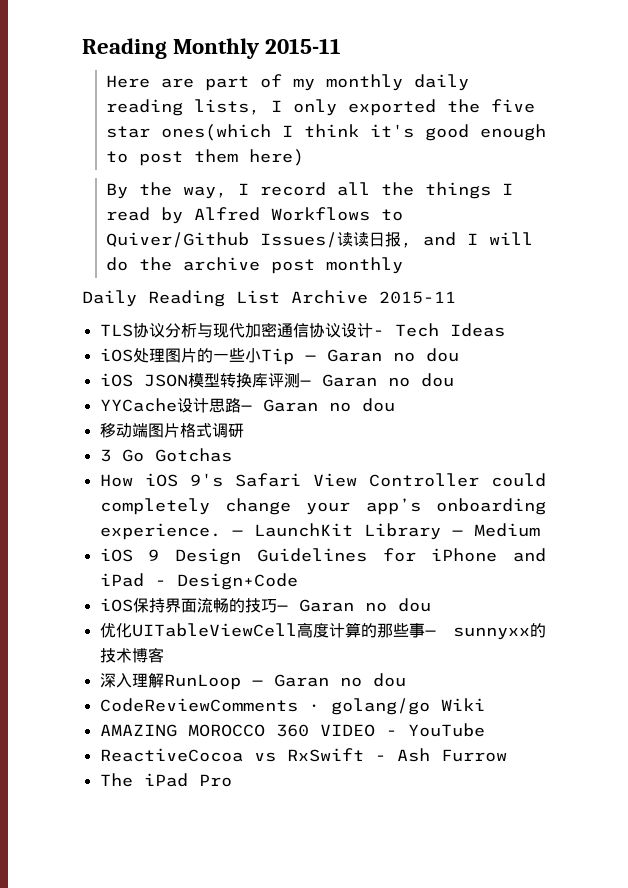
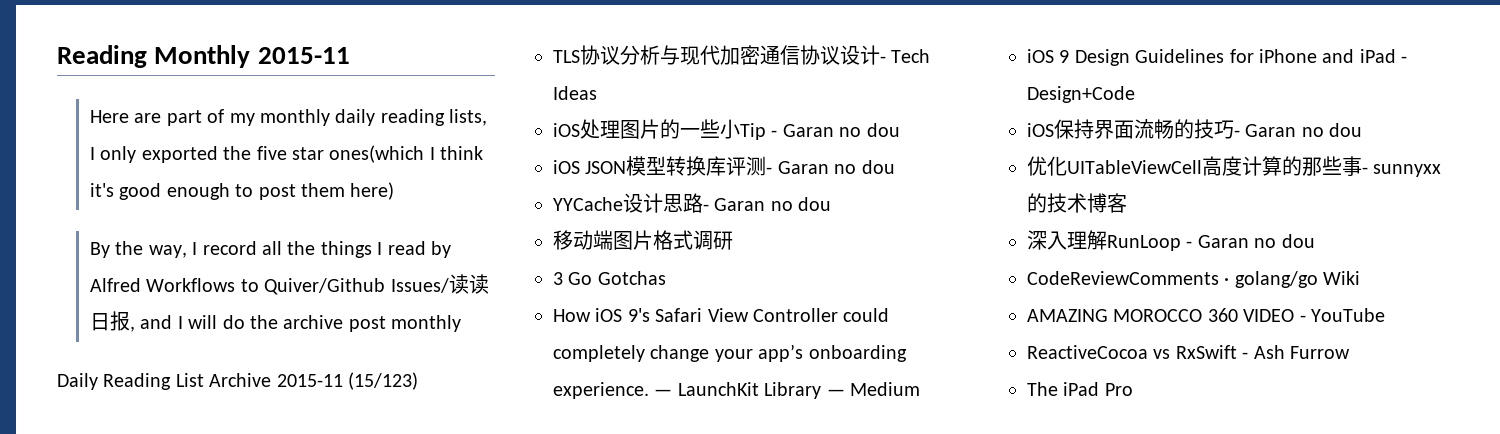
- Daily Reading List Archive 2015-11
+ Daily Reading List Archive 2015-11 (15/123)
- iOS处理图片的一些小Tip — Garan no dou
+ iOS处理图片的一些小Tip - Garan no dou
- iOS JSON模型转换库评测— Garan no dou
+ iOS JSON模型转换库评测- Garan no dou
- YYCache设计思路— Garan no dou
+ YYCache设计思路- Garan no dou
- iOS保持界面流畅的技巧— Garan no dou
+ iOS保持界面流畅的技巧- Garan no dou
- 优化UITableViewCell高度计算的那些事— sunnyxx的技术博客
+ 优化UITableViewCell高度计算的那些事- sunnyxx的技术博客
- 深入理解RunLoop — Garan no dou
+ 深入理解RunLoop - Garan no dou

